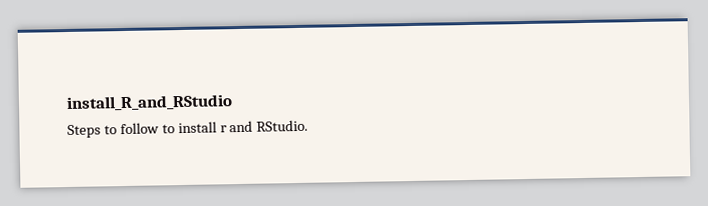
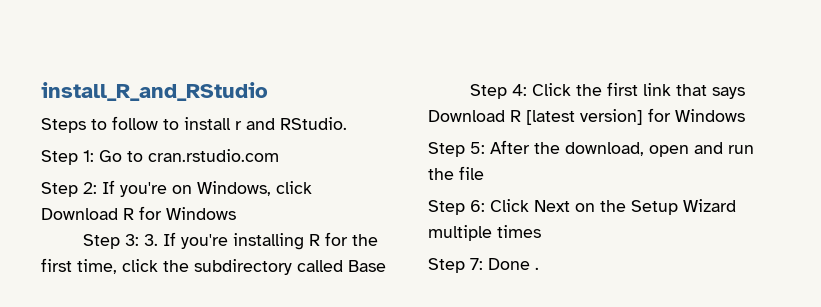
+ Step 1: Go to cran.rstudio.com
+ Step 2: If you're on Windows, click Download R for Windows
+ Step 3: 3. If you're installing R for the first time, click the subdirectory called Base
+ Step 4: Click the first link that says Download R [latest version] for Windows
+ Step 5: After the download, open and run the file
+ Step 6: Click Next on the Setup Wizard multiple times
+ Step 7: Done .

